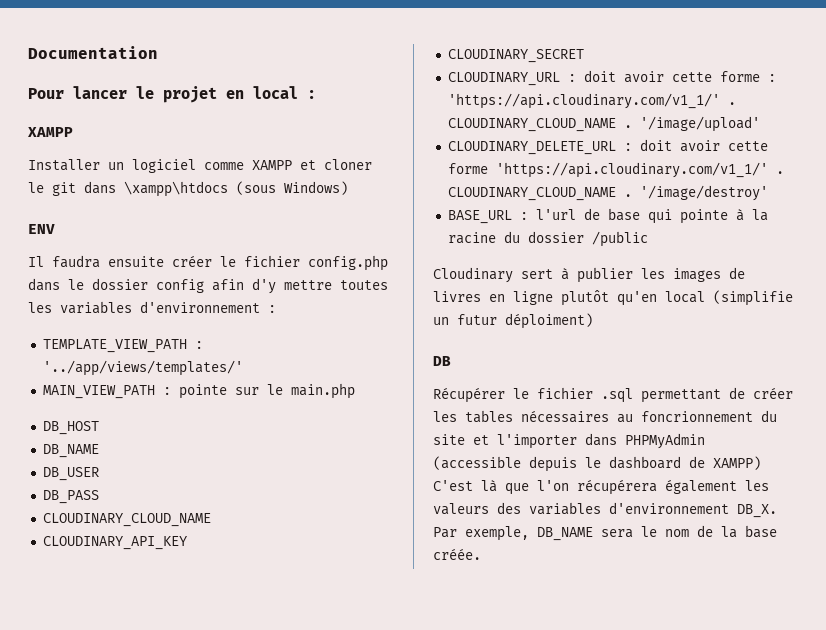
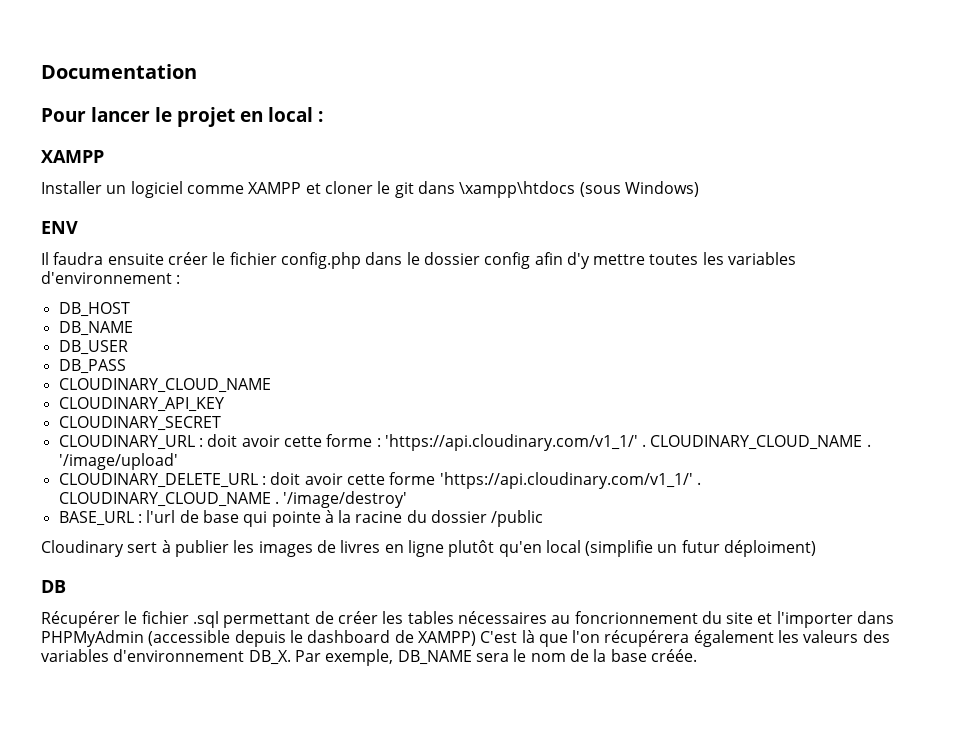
- TEMPLATE_VIEW_PATH : '../app/views/templates/'
- MAIN_VIEW_PATH : pointe sur le main.php

